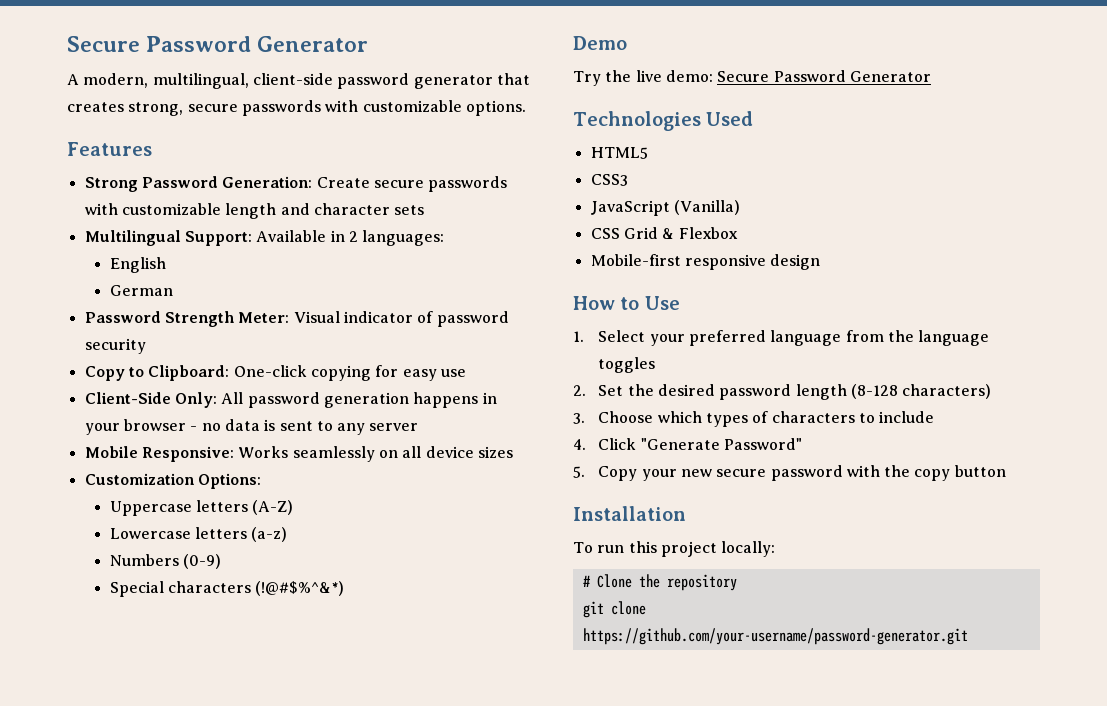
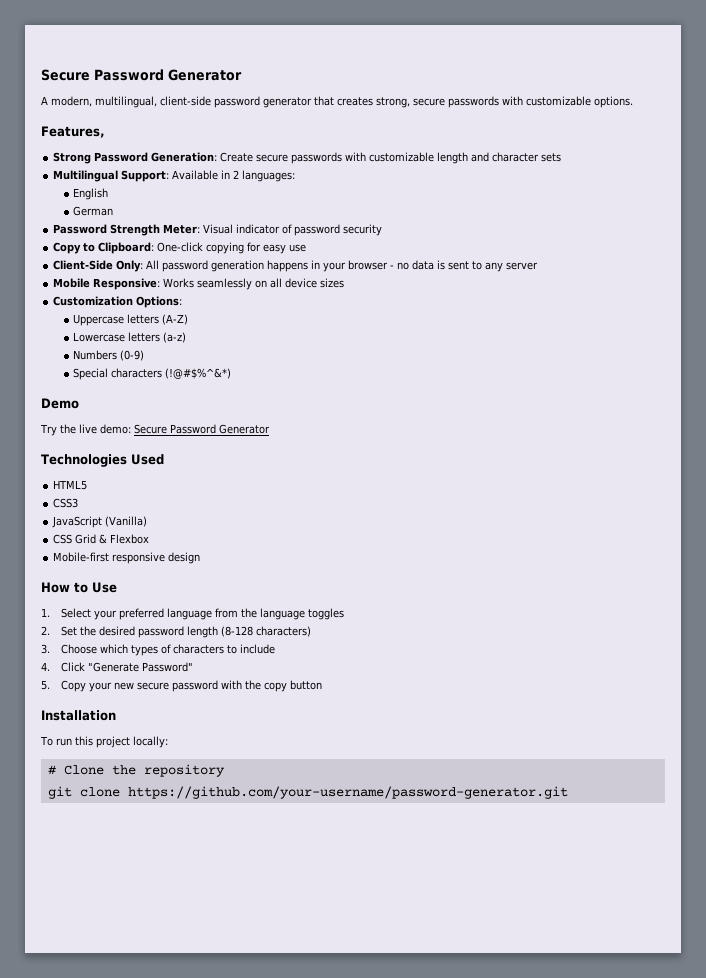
- Features
+ Features‚

